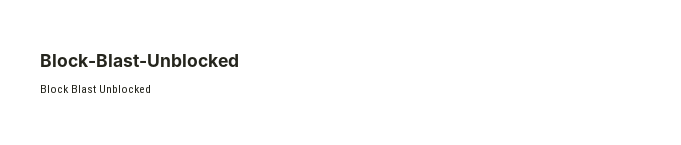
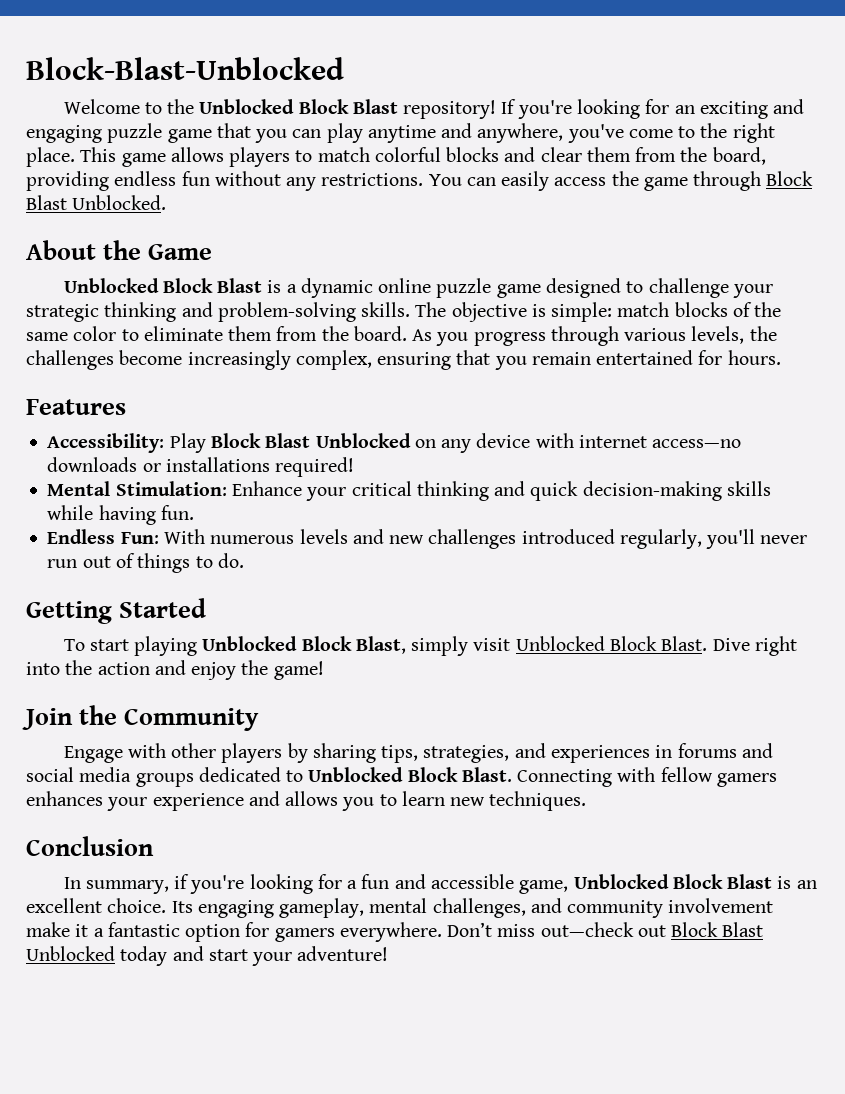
- Block Blast Unblocked
+ Welcome to the Unblocked Block Blast repository! If you're looking for an exciting and engaging puzzle game that you can play anytime and anywhere, you've come to the right place. This game allows players to match colorful blocks and clear them from the board, providing endless fun without any restrictions. You can easily access the game through Block Blast Unblocked.
+ About the Game
+ Unblocked Block Blast is a dynamic online puzzle game designed to challenge your strategic thinking and problem-solving skills. The objective is simple: match blocks of the same color to eliminate them from the board. As you progress through various levels, the challenges become increasingly complex, ensuring that you remain entertained for hours.
+ Features
+ Accessibility: Play Block Blast Unblocked on any device with internet access—no downloads or installations required!
+ Mental Stimulation: Enhance your critical thinking and quick decision-making skills while having fun.
+ Endless Fun: With numerous levels and new challenges introduced regularly, you'll never run out of things to do.
+ Getting Started
+ To start playing Unblocked Block Blast, simply visit Unblocked Block Blast. Dive right into the action and enjoy the game!
+ Join the Community
+ Engage with other players by sharing tips, strategies, and experiences in forums and social media groups dedicated to Unblocked Block Blast. Connecting with fellow gamers enhances your experience and allows you to learn new techniques.
+ Conclusion
+ In summary, if you're looking for a fun and accessible game, Unblocked Block Blast is an excellent choice. Its engaging gameplay, mental challenges, and community involvement make it a fantastic option for gamers everywhere. Don’t miss out—check out Block Blast Unblocked today and start your adventure!

